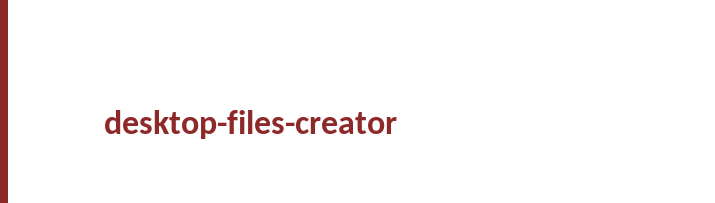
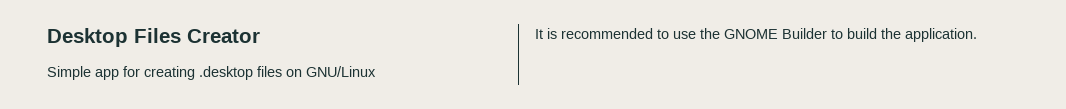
- desktop-files-creator
+ Desktop Files Creator
+ Simple app for creating .desktop files on GNU/Linux
+ It is recommended to use the GNOME Builder to build the application.

